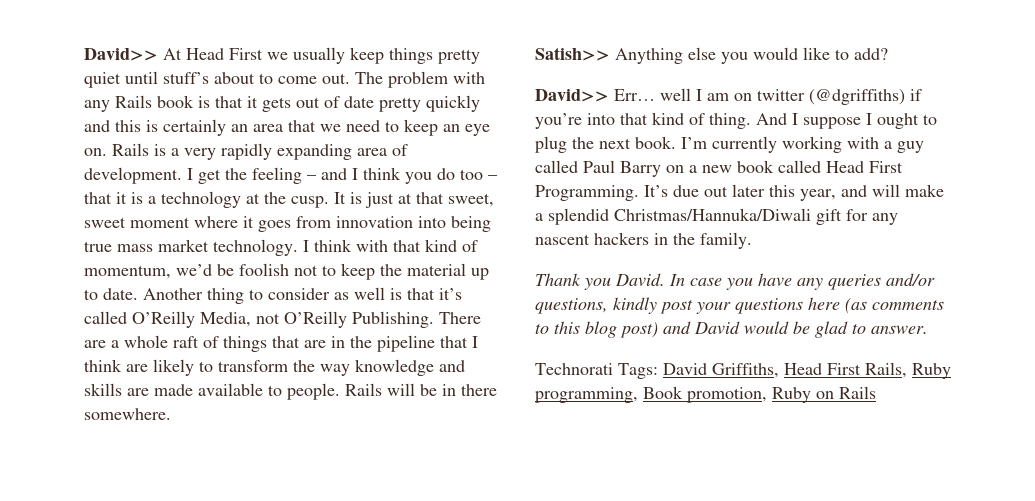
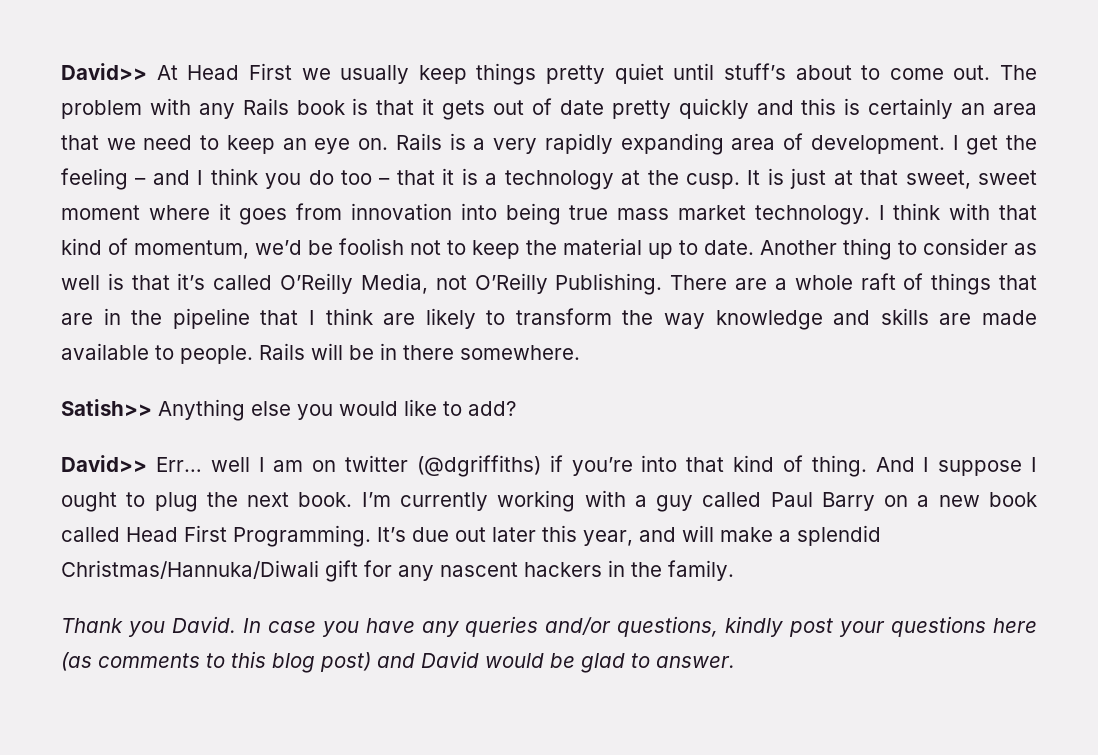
- Technorati Tags: David Griffiths, Head First Rails, Ruby programming, Book promotion, Ruby on Rails

